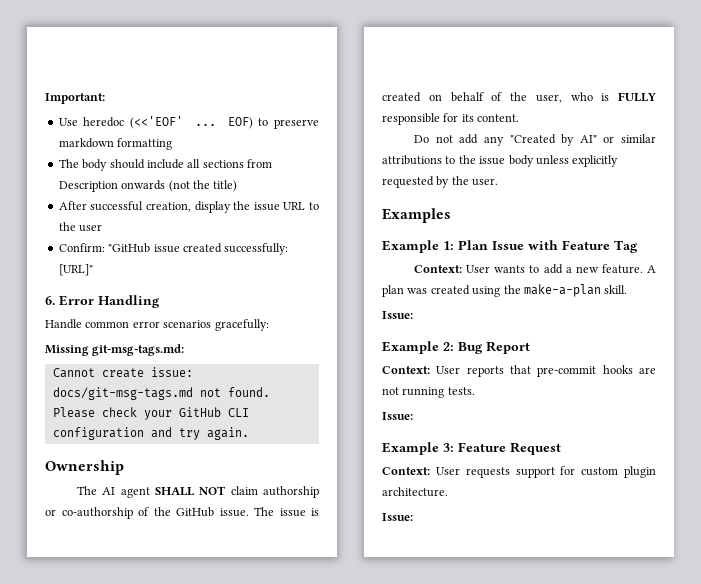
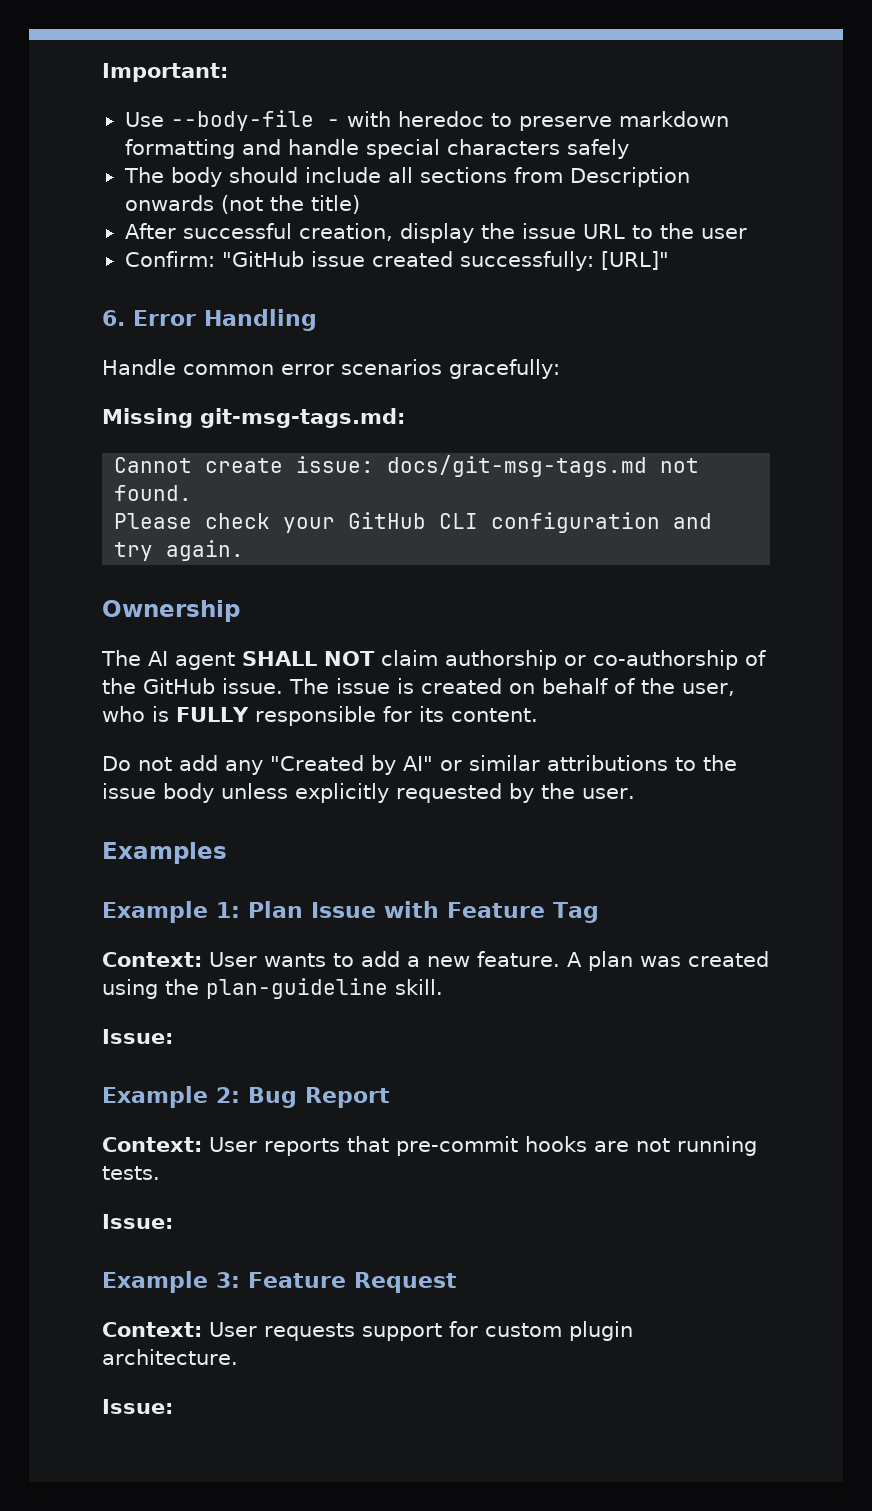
- Use heredoc (<<'EOF' ... EOF) to preserve markdown formatting
+ Use --body-file - with heredoc to preserve markdown formatting and handle special characters safely
- A plan was created using the make-a-plan skill.
+ A plan was created using the plan-guideline skill.

